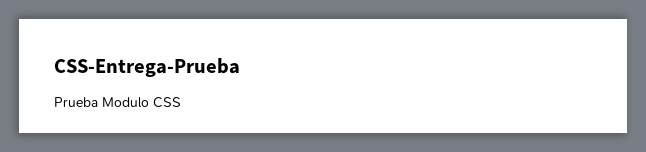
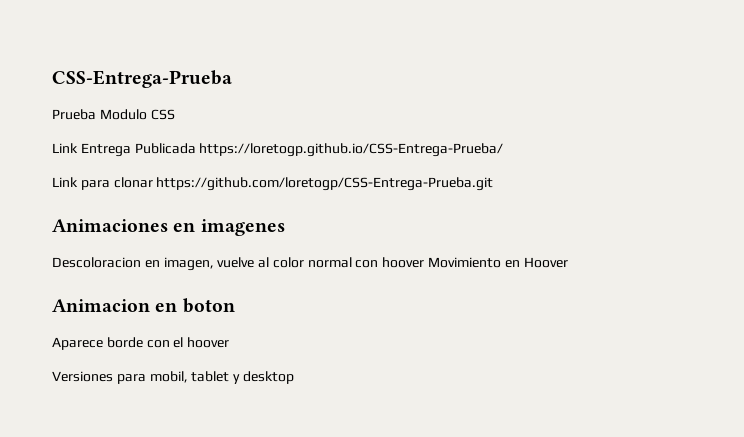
+ Link Entrega Publicada https://loretogp.github.io/CSS-Entrega-Prueba/
+ Link para clonar https://github.com/loretogp/CSS-Entrega-Prueba.git
+ Animaciones en imagenes
+ Descoloracion en imagen, vuelve al color normal con hoover Movimiento en Hoover
+ Animacion en boton
+ Aparece borde con el hoover
+ Versiones para mobil, tablet y desktop

